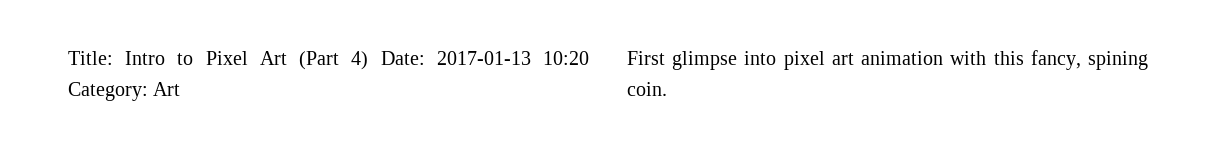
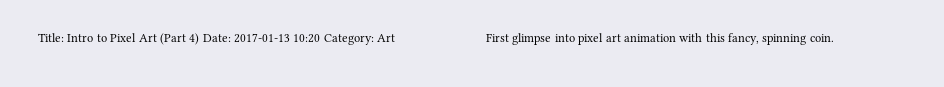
- First glimpse into pixel art animation with this fancy, spining coin.
+ First glimpse into pixel art animation with this fancy, spinning coin.

